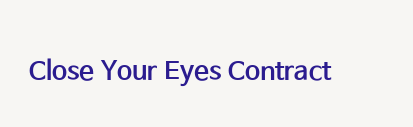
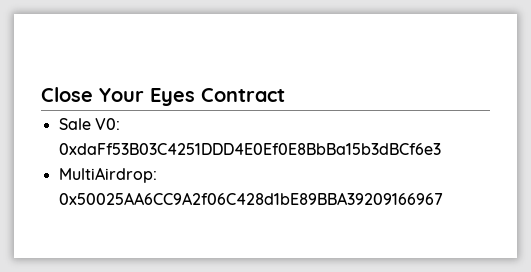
+ Sale V0: 0xdaFf53B03C4251DDD4E0Ef0E8BbBa15b3dBCf6e3
+ MultiAirdrop: 0x50025AA6CC9A2f06C428d1bE89BBA39209166967

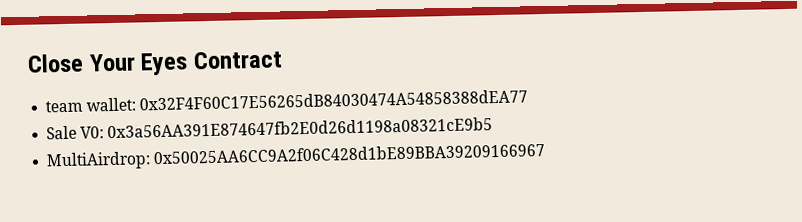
+ team wallet: 0x32F4F60C17E56265dB84030474A54858388dEA77
- Sale V0: 0xdaFf53B03C4251DDD4E0Ef0E8BbBa15b3dBCf6e3
+ Sale V0: 0x3a56AA391E874647fb2E0d26d1198a08321cE9b5

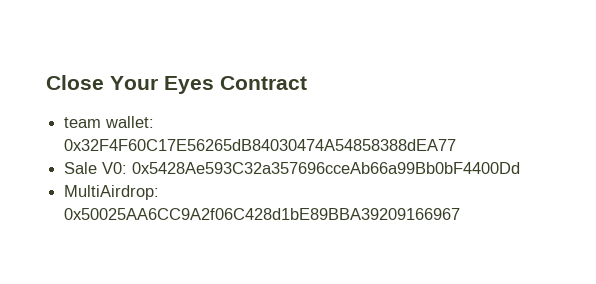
- Sale V0: 0x3a56AA391E874647fb2E0d26d1198a08321cE9b5
+ Sale V0: 0x5428Ae593C32a357696cceAb66a99Bb0bF4400Dd

